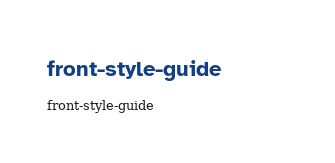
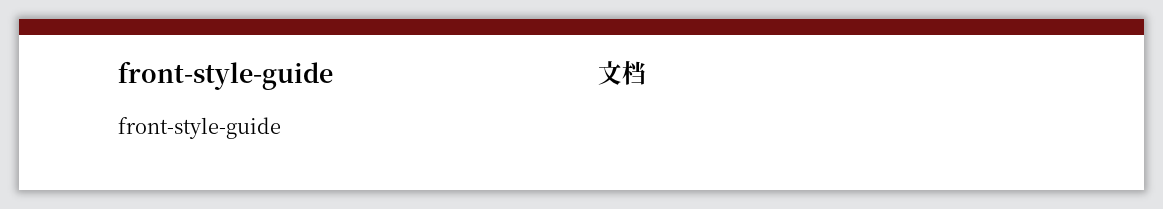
+ 文档

